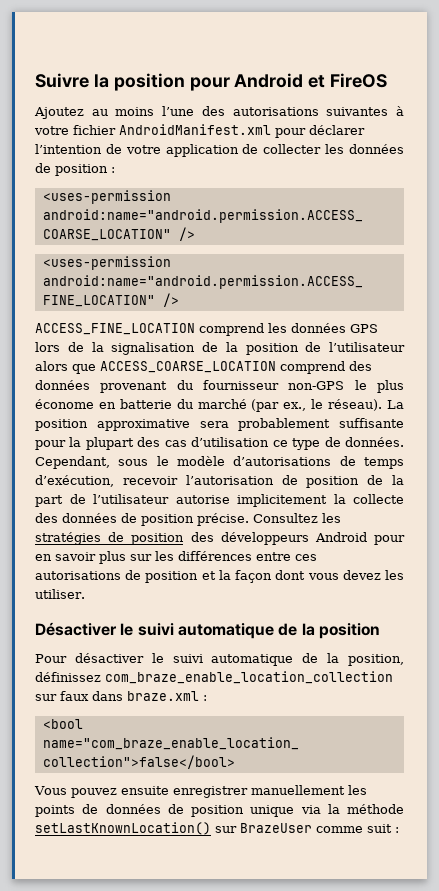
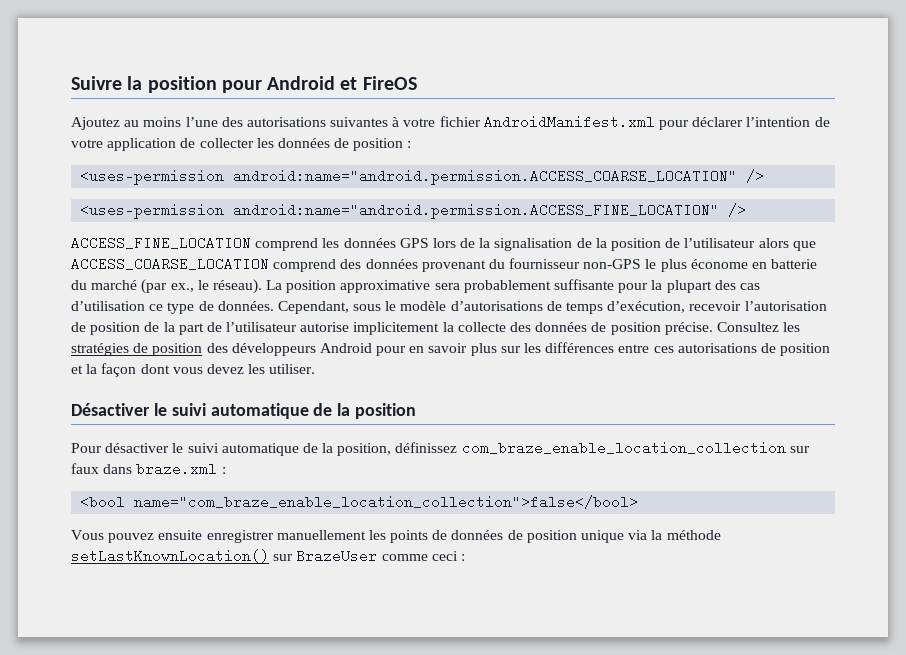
- Vous pouvez ensuite enregistrer manuellement les points de données de position unique via la méthode setLastKnownLocation() sur BrazeUser comme suit :
+ Vous pouvez ensuite enregistrer manuellement les points de données de position unique via la méthode setLastKnownLocation() sur BrazeUser comme ceci :

